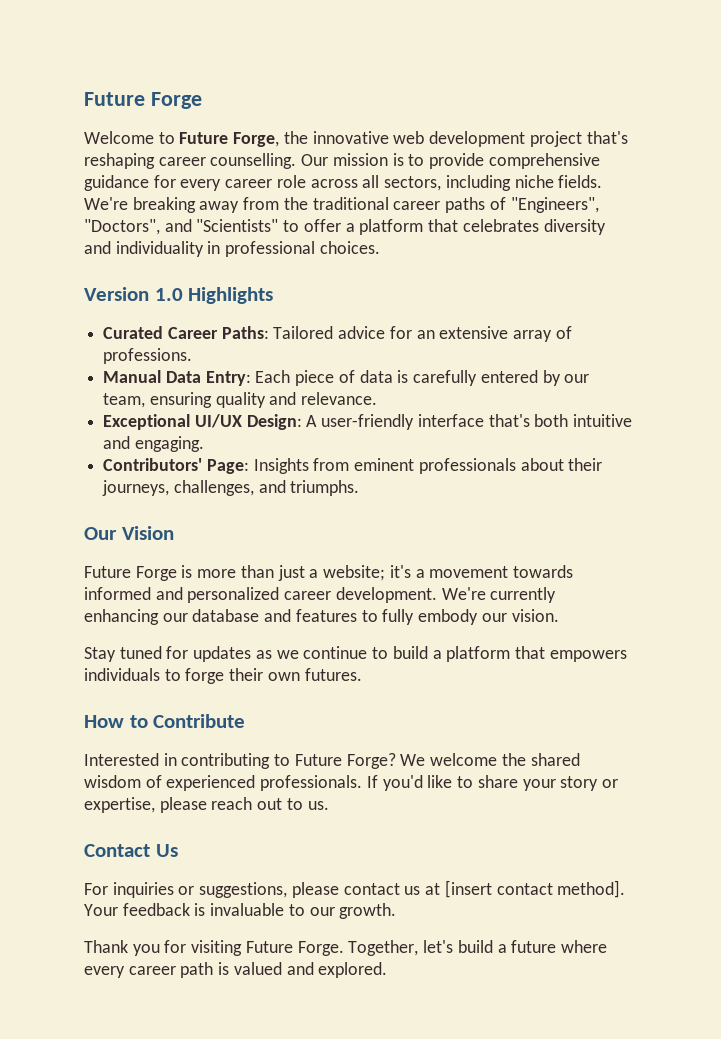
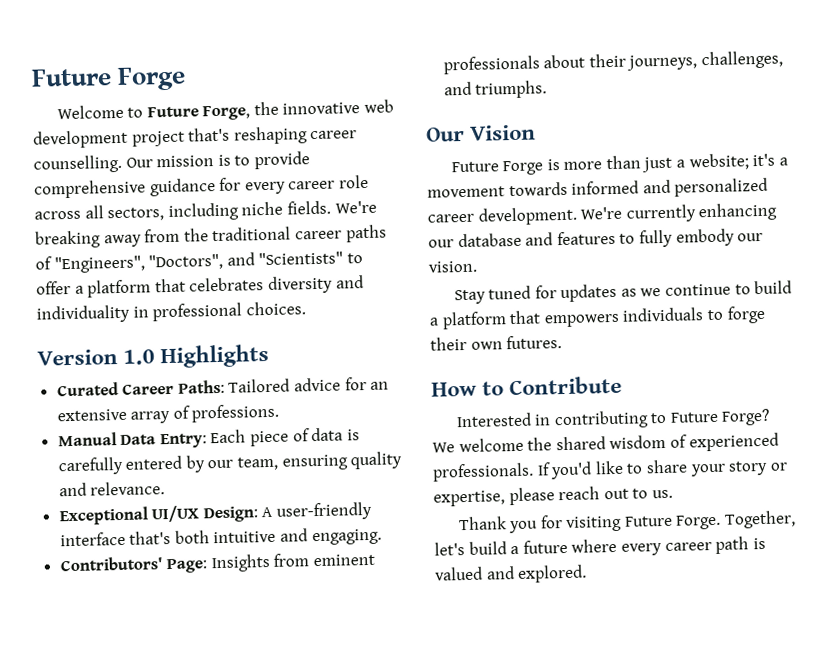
- Contact Us
- For inquiries or suggestions, please contact us at [insert contact method]. Your feedback is invaluable to our growth.

